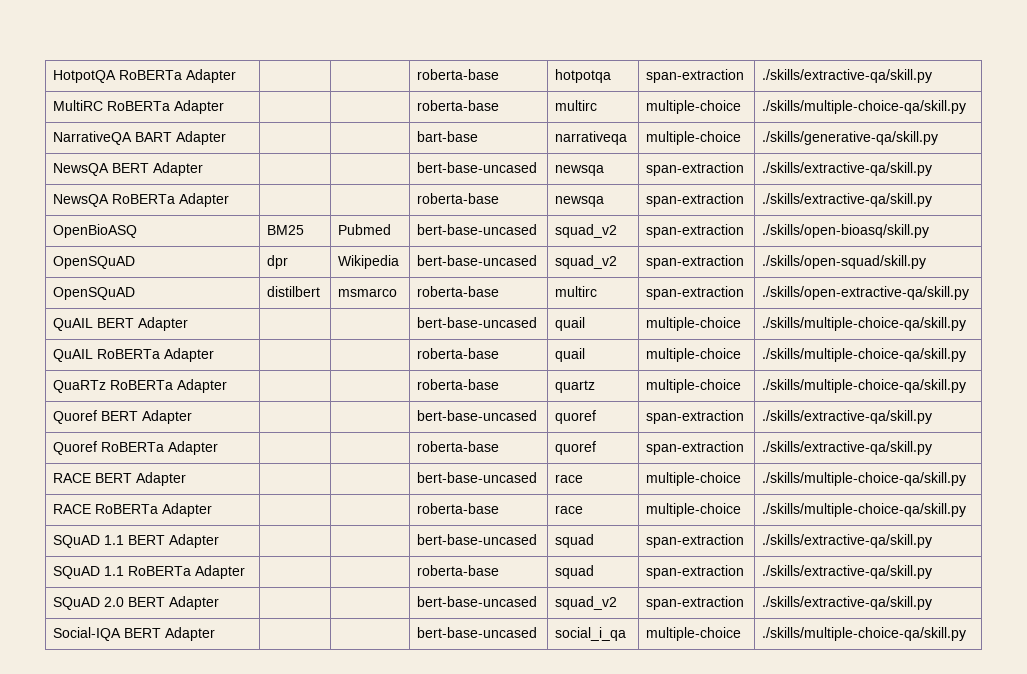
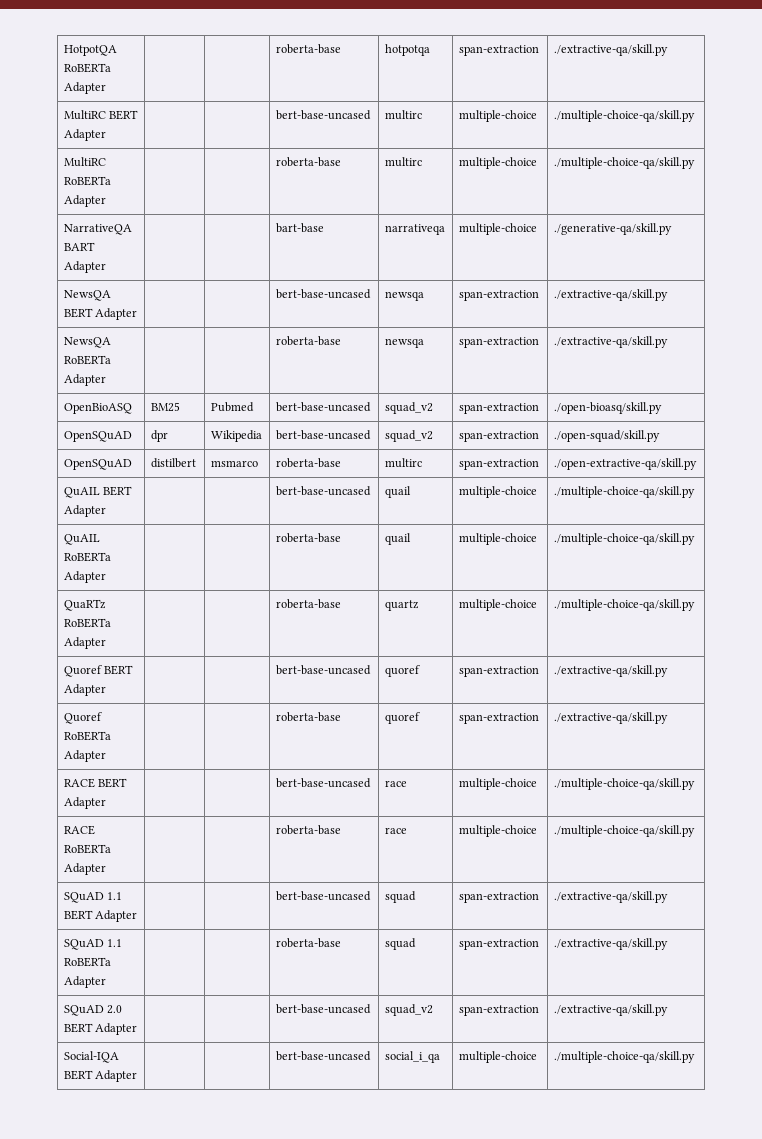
- HotpotQA RoBERTa Adapter | | | roberta-base | hotpotqa | span-extraction | ./skills/extractive-qa/skill.py
+ HotpotQA RoBERTa Adapter | | | roberta-base | hotpotqa | span-extraction | ./extractive-qa/skill.py
+ MultiRC BERT Adapter | | | bert-base-uncased | multirc | multiple-choice | ./multiple-choice-qa/skill.py
- MultiRC RoBERTa Adapter | | | roberta-base | multirc | multiple-choice | ./skills/multiple-choice-qa/skill.py
+ MultiRC RoBERTa Adapter | | | roberta-base | multirc | multiple-choice | ./multiple-choice-qa/skill.py
- NarrativeQA BART Adapter | | | bart-base | narrativeqa | multiple-choice | ./skills/generative-qa/skill.py
+ NarrativeQA BART Adapter | | | bart-base | narrativeqa | multiple-choice | ./generative-qa/skill.py
- NewsQA BERT Adapter | | | bert-base-uncased | newsqa | span-extraction | ./skills/extractive-qa/skill.py
+ NewsQA BERT Adapter | | | bert-base-uncased | newsqa | span-extraction | ./extractive-qa/skill.py
- NewsQA RoBERTa Adapter | | | roberta-base | newsqa | span-extraction | ./skills/extractive-qa/skill.py
+ NewsQA RoBERTa Adapter | | | roberta-base | newsqa | span-extraction | ./extractive-qa/skill.py
- OpenBioASQ | BM25 | Pubmed | bert-base-uncased | squad_v2 | span-extraction | ./skills/open-bioasq/skill.py
+ OpenBioASQ | BM25 | Pubmed | bert-base-uncased | squad_v2 | span-extraction | ./open-bioasq/skill.py
- OpenSQuAD | dpr | Wikipedia | bert-base-uncased | squad_v2 | span-extraction | ./skills/open-squad/skill.py
+ OpenSQuAD | dpr | Wikipedia | bert-base-uncased | squad_v2 | span-extraction | ./open-squad/skill.py
- OpenSQuAD | distilbert | msmarco | roberta-base | multirc | span-extraction | ./skills/open-extractive-qa/skill.py
+ OpenSQuAD | distilbert | msmarco | roberta-base | multirc | span-extraction | ./open-extractive-qa/skill.py
- QuAIL BERT Adapter | | | bert-base-uncased | quail | multiple-choice | ./skills/multiple-choice-qa/skill.py
+ QuAIL BERT Adapter | | | bert-base-uncased | quail | multiple-choice | ./multiple-choice-qa/skill.py
- QuAIL RoBERTa Adapter | | | roberta-base | quail | multiple-choice | ./skills/multiple-choice-qa/skill.py
+ QuAIL RoBERTa Adapter | | | roberta-base | quail | multiple-choice | ./multiple-choice-qa/skill.py
- QuaRTz RoBERTa Adapter | | | roberta-base | quartz | multiple-choice | ./skills/multiple-choice-qa/skill.py
+ QuaRTz RoBERTa Adapter | | | roberta-base | quartz | multiple-choice | ./multiple-choice-qa/skill.py
- Quoref BERT Adapter | | | bert-base-uncased | quoref | span-extraction | ./skills/extractive-qa/skill.py
+ Quoref BERT Adapter | | | bert-base-uncased | quoref | span-extraction | ./extractive-qa/skill.py
- Quoref RoBERTa Adapter | | | roberta-base | quoref | span-extraction | ./skills/extractive-qa/skill.py
+ Quoref RoBERTa Adapter | | | roberta-base | quoref | span-extraction | ./extractive-qa/skill.py
- RACE BERT Adapter | | | bert-base-uncased | race | multiple-choice | ./skills/multiple-choice-qa/skill.py
+ RACE BERT Adapter | | | bert-base-uncased | race | multiple-choice | ./multiple-choice-qa/skill.py
- RACE RoBERTa Adapter | | | roberta-base | race | multiple-choice | ./skills/multiple-choice-qa/skill.py
+ RACE RoBERTa Adapter | | | roberta-base | race | multiple-choice | ./multiple-choice-qa/skill.py
- SQuAD 1.1 BERT Adapter | | | bert-base-uncased | squad | span-extraction | ./skills/extractive-qa/skill.py
+ SQuAD 1.1 BERT Adapter | | | bert-base-uncased | squad | span-extraction | ./extractive-qa/skill.py
- SQuAD 1.1 RoBERTa Adapter | | | roberta-base | squad | span-extraction | ./skills/extractive-qa/skill.py
+ SQuAD 1.1 RoBERTa Adapter | | | roberta-base | squad | span-extraction | ./extractive-qa/skill.py
- SQuAD 2.0 BERT Adapter | | | bert-base-uncased | squad_v2 | span-extraction | ./skills/extractive-qa/skill.py
+ SQuAD 2.0 BERT Adapter | | | bert-base-uncased | squad_v2 | span-extraction | ./extractive-qa/skill.py
- Social-IQA BERT Adapter | | | bert-base-uncased | social_i_qa | multiple-choice | ./skills/multiple-choice-qa/skill.py
+ Social-IQA BERT Adapter | | | bert-base-uncased | social_i_qa | multiple-choice | ./multiple-choice-qa/skill.py

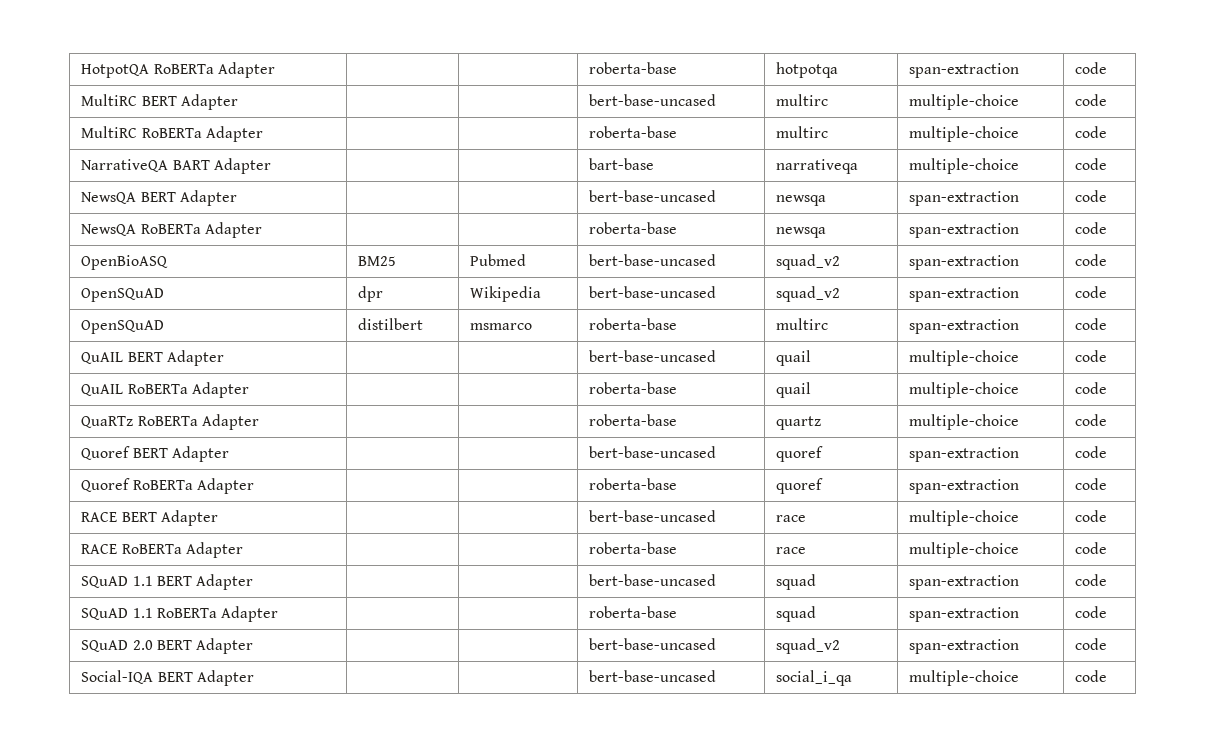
- HotpotQA RoBERTa Adapter | | | roberta-base | hotpotqa | span-extraction | ./extractive-qa/skill.py
+ HotpotQA RoBERTa Adapter | | | roberta-base | hotpotqa | span-extraction | code
- MultiRC BERT Adapter | | | bert-base-uncased | multirc | multiple-choice | ./multiple-choice-qa/skill.py
+ MultiRC BERT Adapter | | | bert-base-uncased | multirc | multiple-choice | code
- MultiRC RoBERTa Adapter | | | roberta-base | multirc | multiple-choice | ./multiple-choice-qa/skill.py
+ MultiRC RoBERTa Adapter | | | roberta-base | multirc | multiple-choice | code
- NarrativeQA BART Adapter | | | bart-base | narrativeqa | multiple-choice | ./generative-qa/skill.py
+ NarrativeQA BART Adapter | | | bart-base | narrativeqa | multiple-choice | code
- NewsQA BERT Adapter | | | bert-base-uncased | newsqa | span-extraction | ./extractive-qa/skill.py
+ NewsQA BERT Adapter | | | bert-base-uncased | newsqa | span-extraction | code
- NewsQA RoBERTa Adapter | | | roberta-base | newsqa | span-extraction | ./extractive-qa/skill.py
+ NewsQA RoBERTa Adapter | | | roberta-base | newsqa | span-extraction | code
- OpenBioASQ | BM25 | Pubmed | bert-base-uncased | squad_v2 | span-extraction | ./open-bioasq/skill.py
+ OpenBioASQ | BM25 | Pubmed | bert-base-uncased | squad_v2 | span-extraction | code
- OpenSQuAD | dpr | Wikipedia | bert-base-uncased | squad_v2 | span-extraction | ./open-squad/skill.py
+ OpenSQuAD | dpr | Wikipedia | bert-base-uncased | squad_v2 | span-extraction | code
- OpenSQuAD | distilbert | msmarco | roberta-base | multirc | span-extraction | ./open-extractive-qa/skill.py
+ OpenSQuAD | distilbert | msmarco | roberta-base | multirc | span-extraction | code
- QuAIL BERT Adapter | | | bert-base-uncased | quail | multiple-choice | ./multiple-choice-qa/skill.py
+ QuAIL BERT Adapter | | | bert-base-uncased | quail | multiple-choice | code
- QuAIL RoBERTa Adapter | | | roberta-base | quail | multiple-choice | ./multiple-choice-qa/skill.py
+ QuAIL RoBERTa Adapter | | | roberta-base | quail | multiple-choice | code
- QuaRTz RoBERTa Adapter | | | roberta-base | quartz | multiple-choice | ./multiple-choice-qa/skill.py
+ QuaRTz RoBERTa Adapter | | | roberta-base | quartz | multiple-choice | code
- Quoref BERT Adapter | | | bert-base-uncased | quoref | span-extraction | ./extractive-qa/skill.py
+ Quoref BERT Adapter | | | bert-base-uncased | quoref | span-extraction | code
- Quoref RoBERTa Adapter | | | roberta-base | quoref | span-extraction | ./extractive-qa/skill.py
+ Quoref RoBERTa Adapter | | | roberta-base | quoref | span-extraction | code
- RACE BERT Adapter | | | bert-base-uncased | race | multiple-choice | ./multiple-choice-qa/skill.py
+ RACE BERT Adapter | | | bert-base-uncased | race | multiple-choice | code
- RACE RoBERTa Adapter | | | roberta-base | race | multiple-choice | ./multiple-choice-qa/skill.py
+ RACE RoBERTa Adapter | | | roberta-base | race | multiple-choice | code
- SQuAD 1.1 BERT Adapter | | | bert-base-uncased | squad | span-extraction | ./extractive-qa/skill.py
+ SQuAD 1.1 BERT Adapter | | | bert-base-uncased | squad | span-extraction | code
- SQuAD 1.1 RoBERTa Adapter | | | roberta-base | squad | span-extraction | ./extractive-qa/skill.py
+ SQuAD 1.1 RoBERTa Adapter | | | roberta-base | squad | span-extraction | code
- SQuAD 2.0 BERT Adapter | | | bert-base-uncased | squad_v2 | span-extraction | ./extractive-qa/skill.py
+ SQuAD 2.0 BERT Adapter | | | bert-base-uncased | squad_v2 | span-extraction | code
- Social-IQA BERT Adapter | | | bert-base-uncased | social_i_qa | multiple-choice | ./multiple-choice-qa/skill.py
+ Social-IQA BERT Adapter | | | bert-base-uncased | social_i_qa | multiple-choice | code

